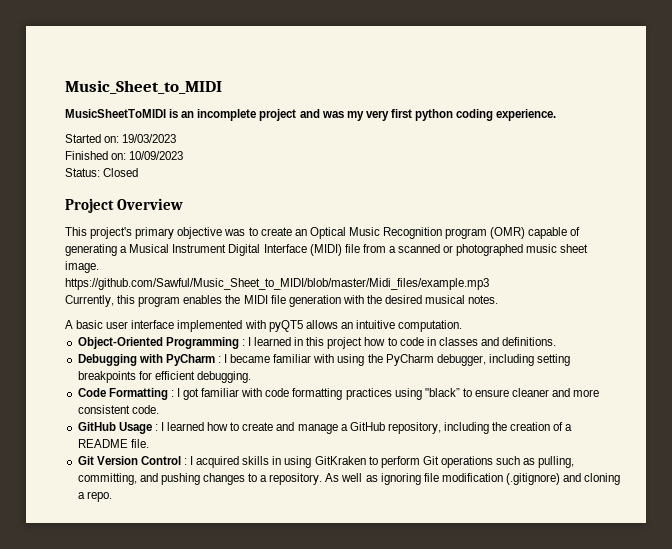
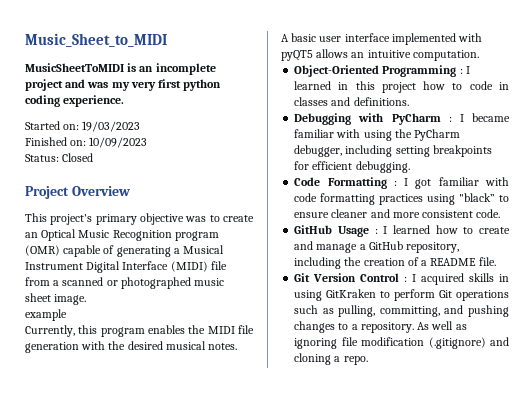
- https://github.com/Sawful/Music_Sheet_to_MIDI/blob/master/Midi_files/example.mp3
+ example

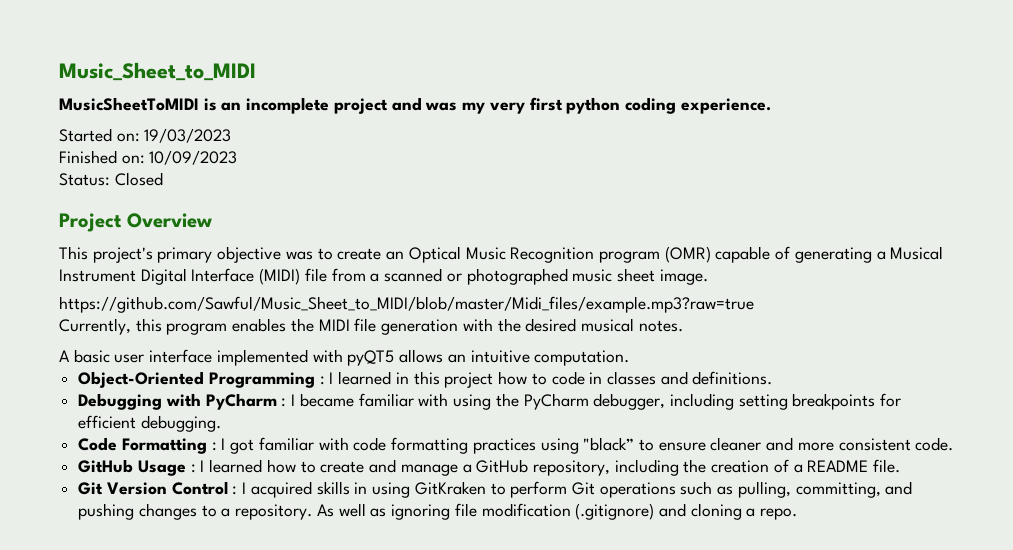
- example
+ https://github.com/Sawful/Music_Sheet_to_MIDI/blob/master/Midi_files/example.mp3?raw=true

